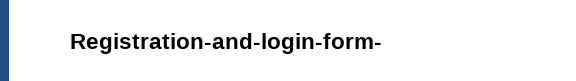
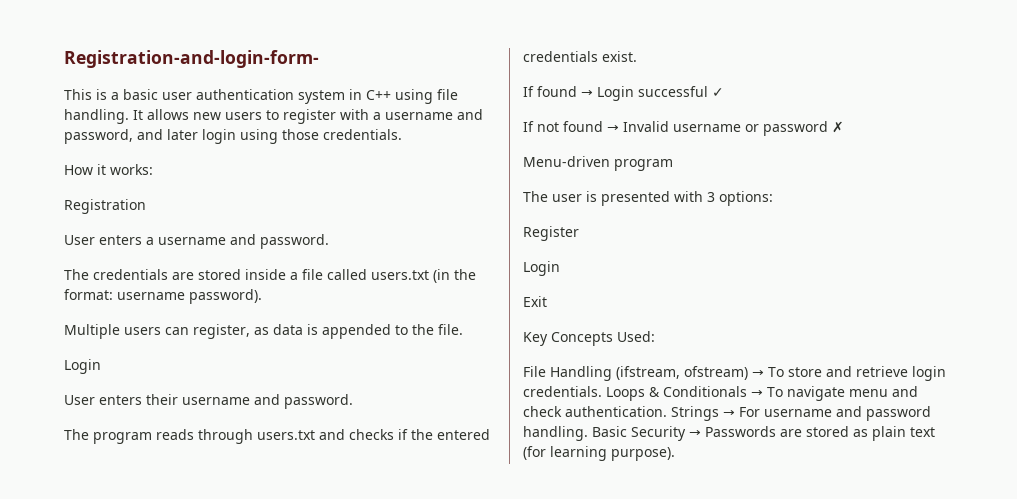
+ This is a basic user authentication system in C++ using file handling. It allows new users to register with a username and password, and later login using those credentials.
+ How it works:
+ Registration
+ User enters a username and password.
+ The credentials are stored inside a file called users.txt (in the format: username password).
+ Multiple users can register, as data is appended to the file.
+ Login
+ User enters their username and password.
+ The program reads through users.txt and checks if the entered credentials exist.
+ If found → Login successful ✓
+ If not found → Invalid username or password ✗
+ Menu-driven program
+ The user is presented with 3 options:
+ Register
+ Login
+ Exit
+ Key Concepts Used:
+ File Handling (ifstream, ofstream) → To store and retrieve login credentials. Loops & Conditionals → To navigate menu and check authentication. Strings → For username and password handling. Basic Security → Passwords are stored as plain text (for learning purpose).

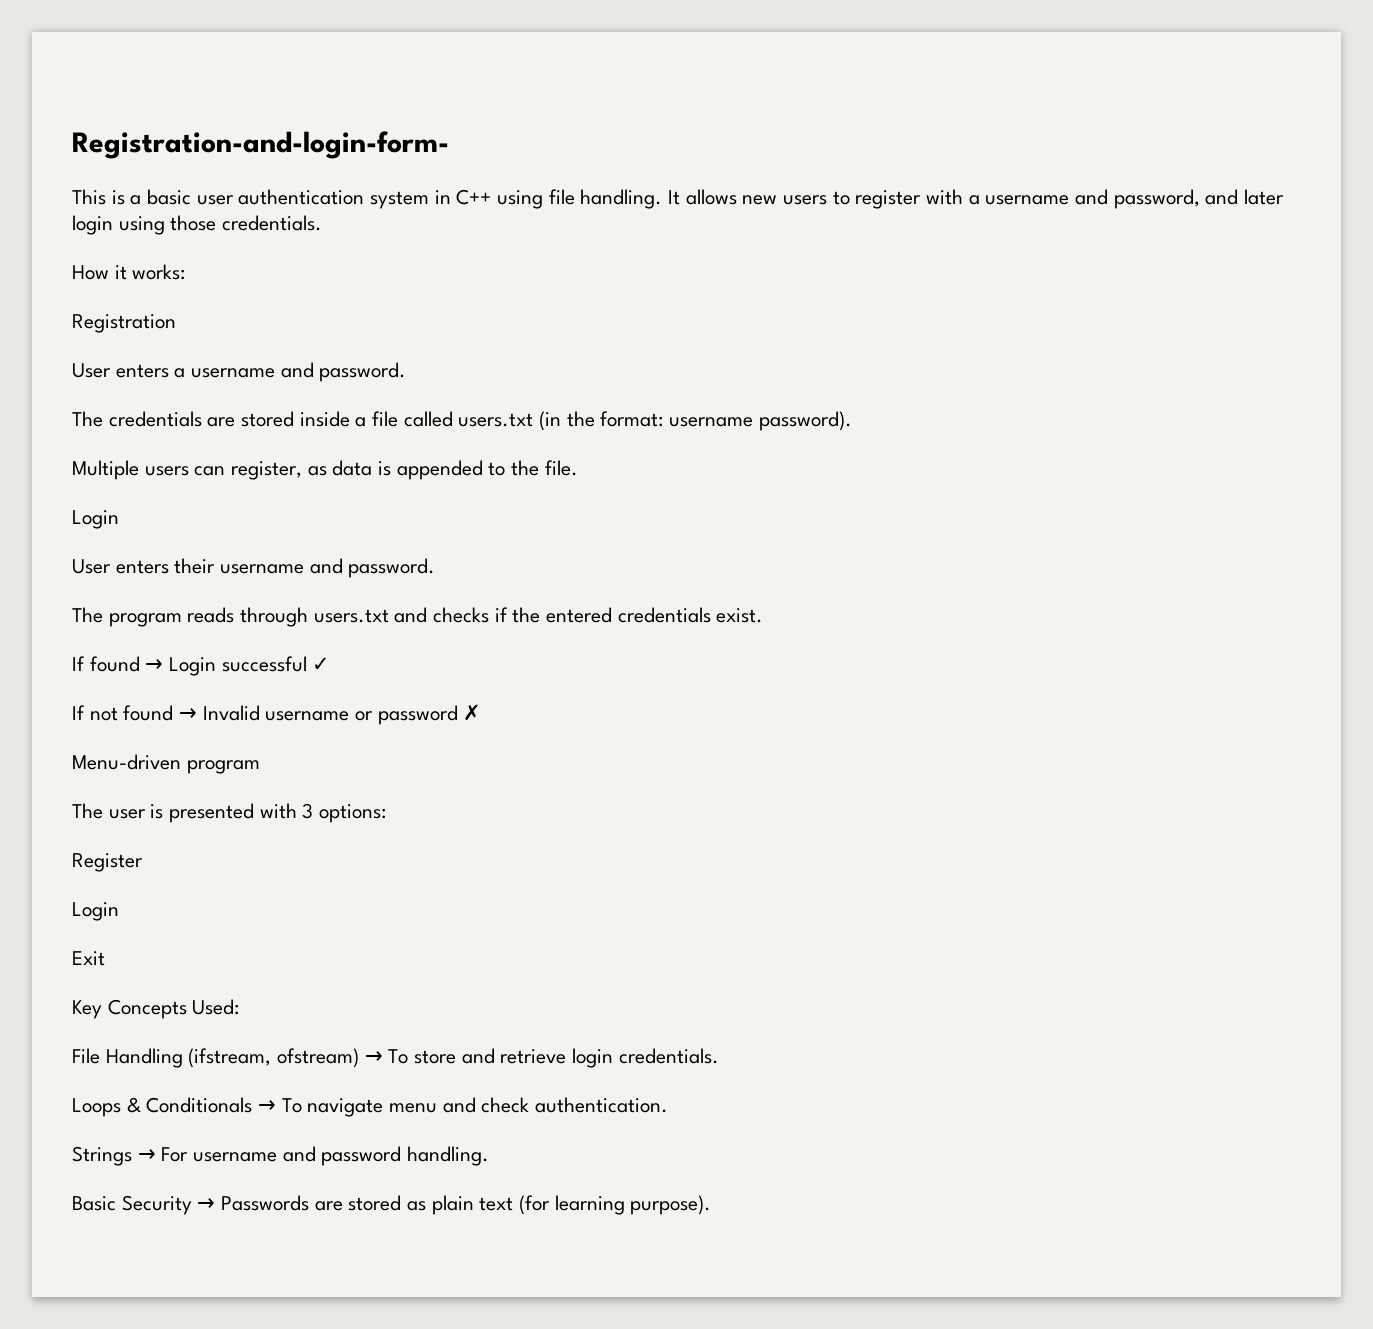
- File Handling (ifstream, ofstream) → To store and retrieve login credentials. Loops & Conditionals → To navigate menu and check authentication. Strings → For username and password handling. Basic Security → Passwords are stored as plain text (for learning purpose).
+ File Handling (ifstream, ofstream) → To store and retrieve login credentials.
+ Loops & Conditionals → To navigate menu and check authentication.
+ Strings → For username and password handling.
+ Basic Security → Passwords are stored as plain text (for learning purpose).

